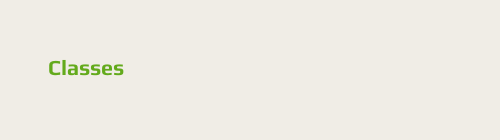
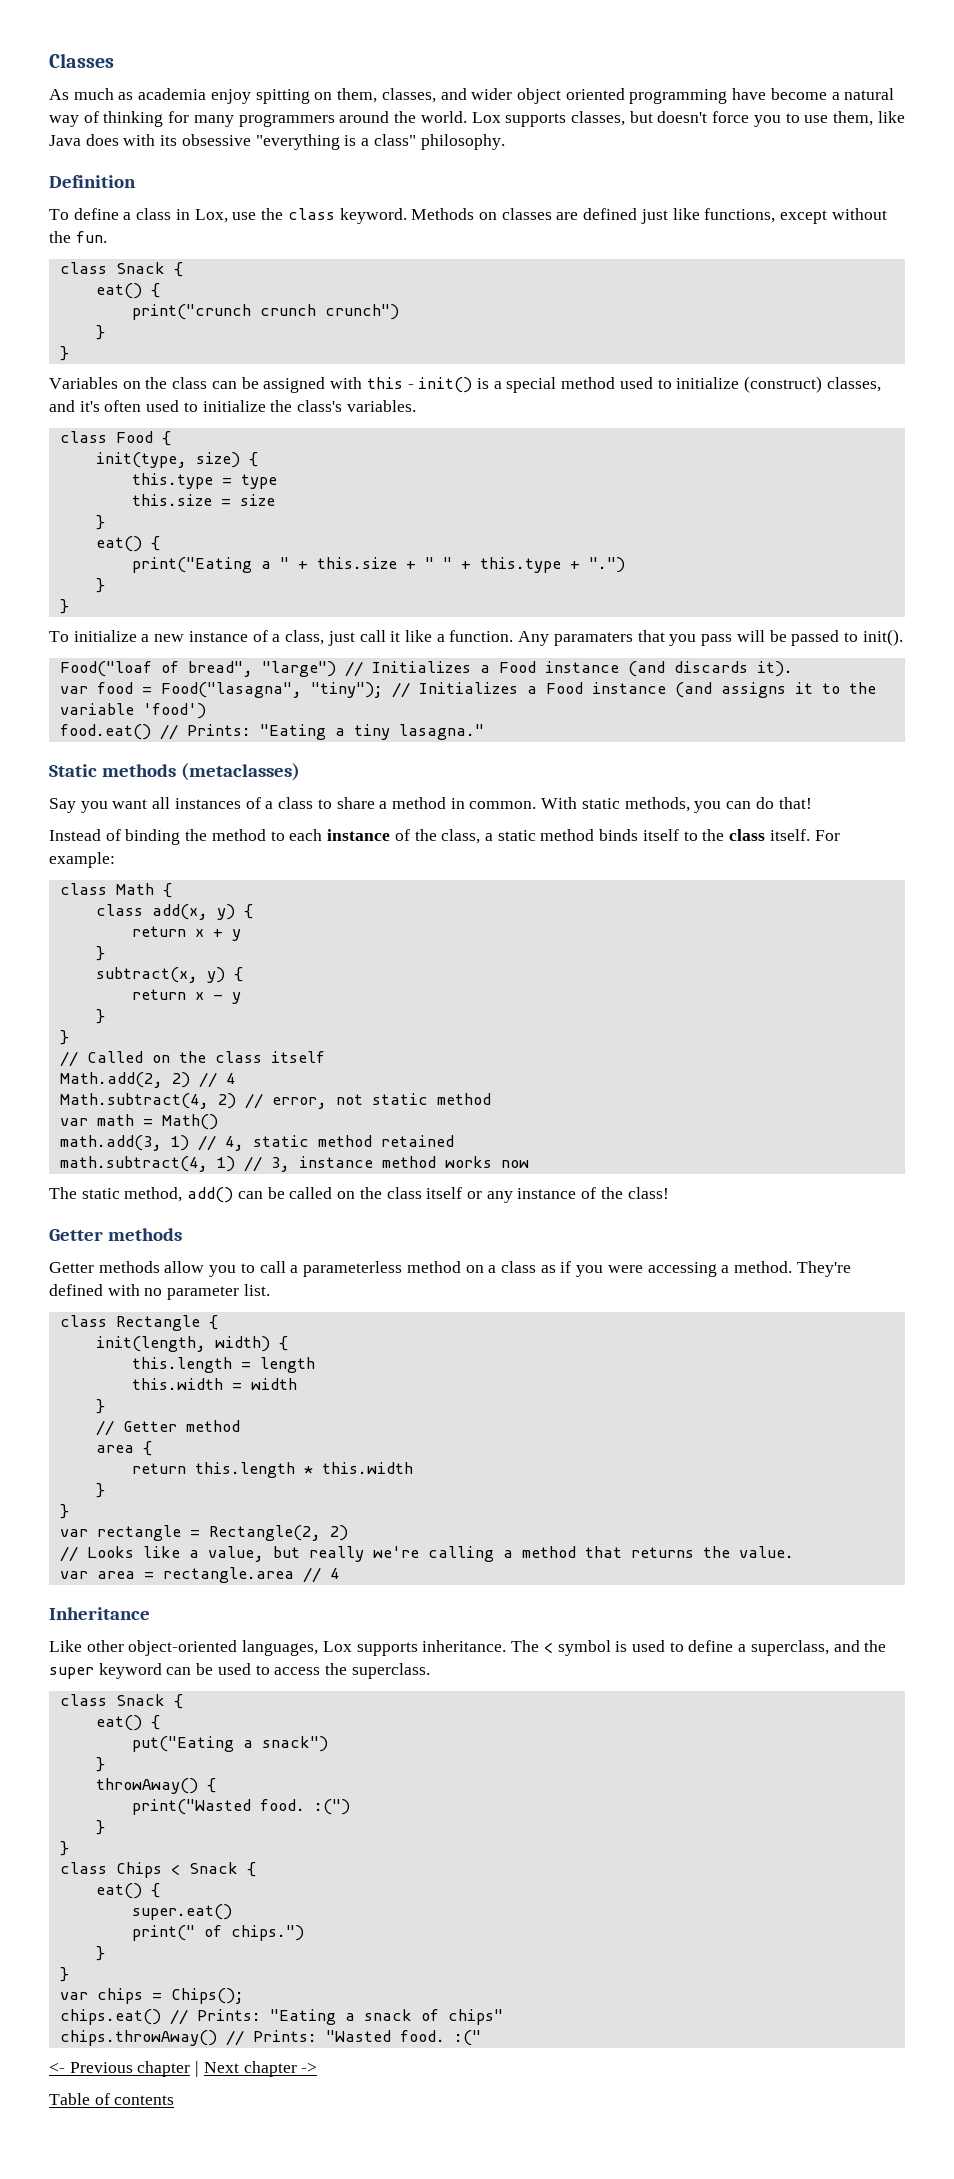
+ As much as academia enjoy spitting on them, classes, and wider object oriented programming have become a natural way of thinking for many programmers around the world. Lox supports classes, but doesn't force you to use them, like Java does with its obsessive "everything is a class" philosophy.
+ Definition
+ To define a class in Lox, use the class keyword. Methods on classes are defined just like functions, except without the fun.
+ class Snack {
+ eat() {
+ print("crunch crunch crunch")
+ }
+ }
+ Variables on the class can be assigned with this - init() is a special method used to initialize (construct) classes, and it's often used to initialize the class's variables.
+ class Food {
+ init(type, size) {
+ this.type = type
+ this.size = size
+ }
+ eat() {
+ print("Eating a " + this.size + " " + this.type + ".")
+ }
+ }
+ To initialize a new instance of a class, just call it like a function. Any paramaters that you pass will be passed to init().
+ Food("loaf of bread", "large") // Initializes a Food instance (and discards it).
+ var food = Food("lasagna", "tiny"); // Initializes a Food instance (and assigns it to the variable 'food')
+ food.eat() // Prints: "Eating a tiny lasagna."
+ Static methods (metaclasses)
+ Say you want all instances of a class to share a method in common. With static methods, you can do that!
+ Instead of binding the method to each instance of the class, a static method binds itself to the class itself. For example:
+ class Math {
+ class add(x, y) {
+ return x + y
+ }
+ subtract(x, y) {
+ return x - y
+ }
+ }
+ // Called on the class itself
+ Math.add(2, 2) // 4
+ Math.subtract(4, 2) // error, not static method
+ var math = Math()
+ math.add(3, 1) // 4, static method retained
+ math.subtract(4, 1) // 3, instance method works now
+ The static method, add() can be called on the class itself or any instance of the class!
+ Getter methods
+ Getter methods allow you to call a parameterless method on a class as if you were accessing a method. They're defined with no parameter list.
+ class Rectangle {
+ init(length, width) {
+ this.length = length
+ this.width = width
+ }
+ // Getter method
+ area {
+ return this.length * this.width
+ }
+ }
+ var rectangle = Rectangle(2, 2)
+ // Looks like a value, but really we're calling a method that returns the value.
+ var area = rectangle.area // 4
+ Inheritance
+ Like other object-oriented languages, Lox supports inheritance. The < symbol is used to define a superclass, and the super keyword can be used to access the superclass.
+ class Snack {
+ eat() {
+ put("Eating a snack")
+ }
+ throwAway() {
+ print("Wasted food. :(")
+ }
+ }
+ class Chips < Snack {
+ eat() {
+ super.eat()
+ print(" of chips.")
+ }
+ }
+ var chips = Chips();
+ chips.eat() // Prints: "Eating a snack of chips"
+ chips.throwAway() // Prints: "Wasted food. :("
+ <- Previous chapter | Next chapter ->
+ Table of contents

